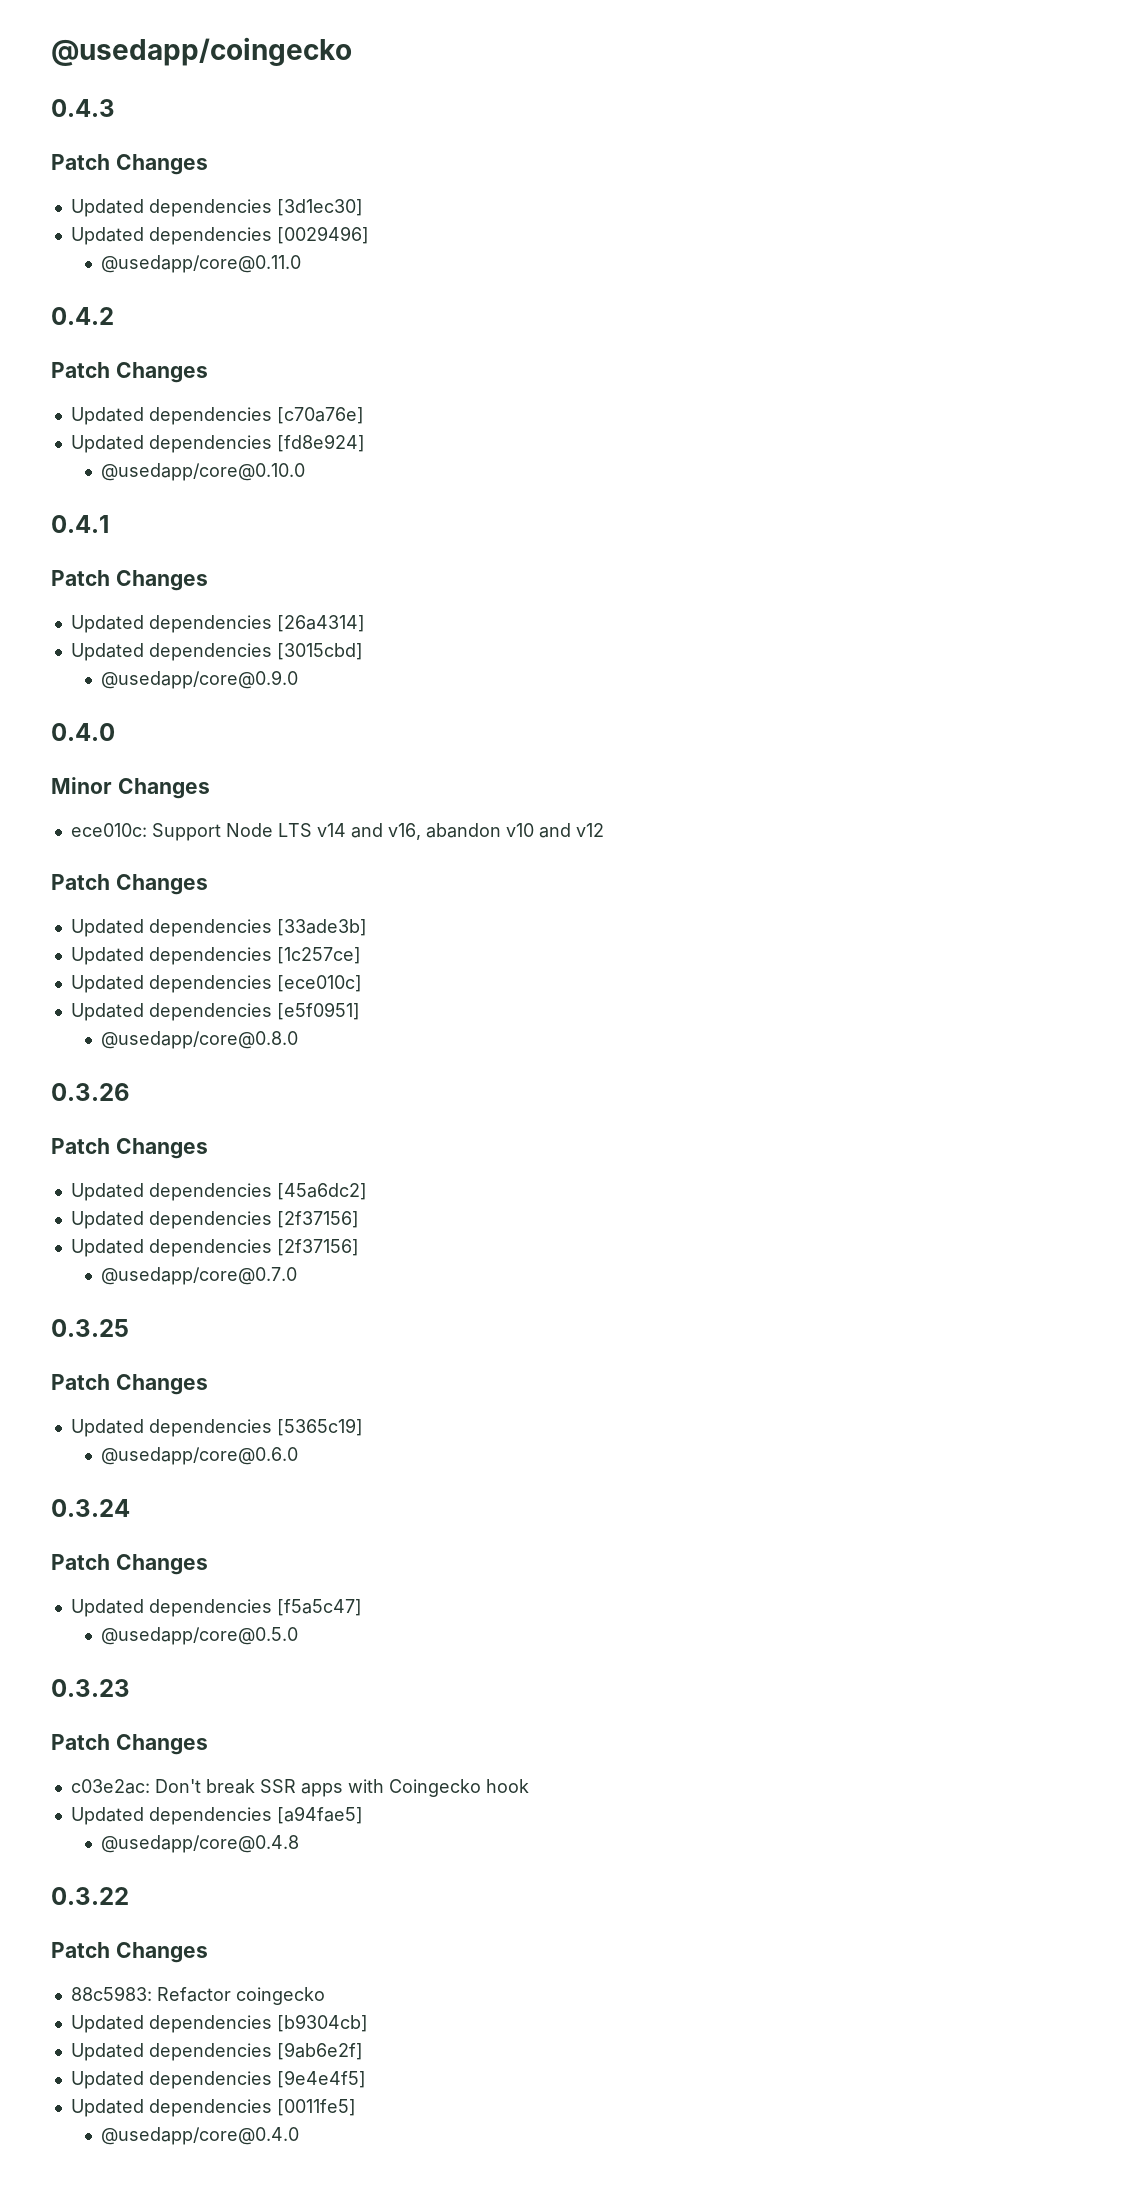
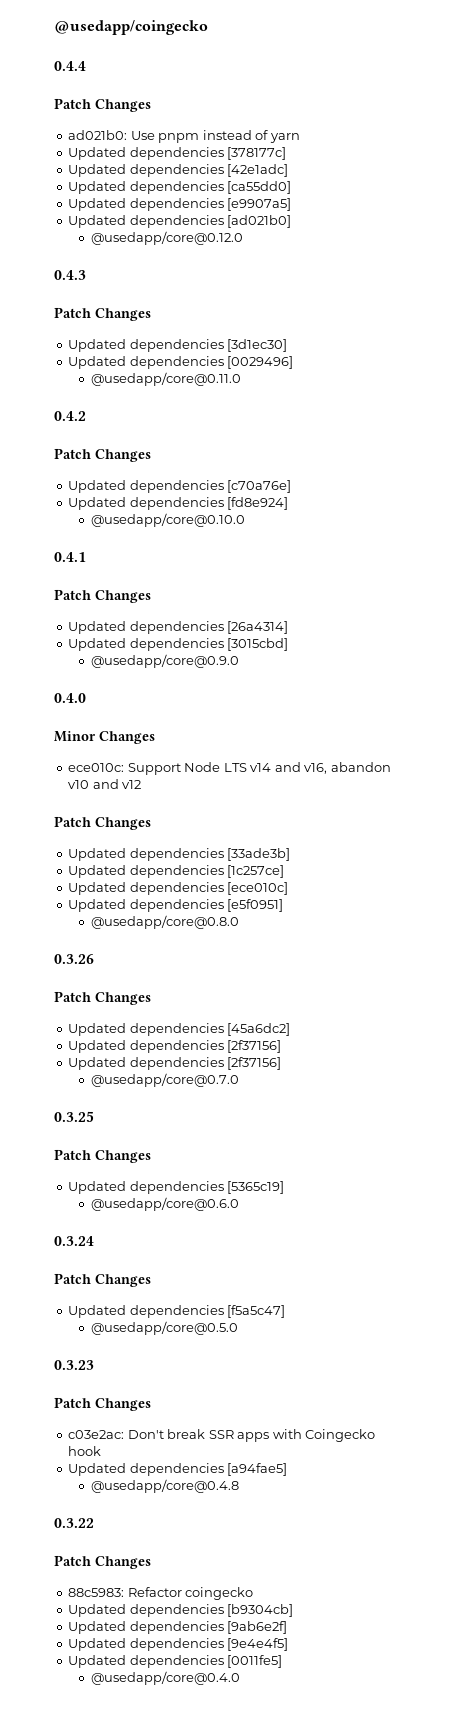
+ 0.4.4
+ Patch Changes
+ ad021b0: Use pnpm instead of yarn
+ Updated dependencies [378177c]
+ Updated dependencies [42e1adc]
+ Updated dependencies [ca55dd0]
+ Updated dependencies [e9907a5]
+ Updated dependencies [ad021b0]
+ @usedapp/core@0.12.0

